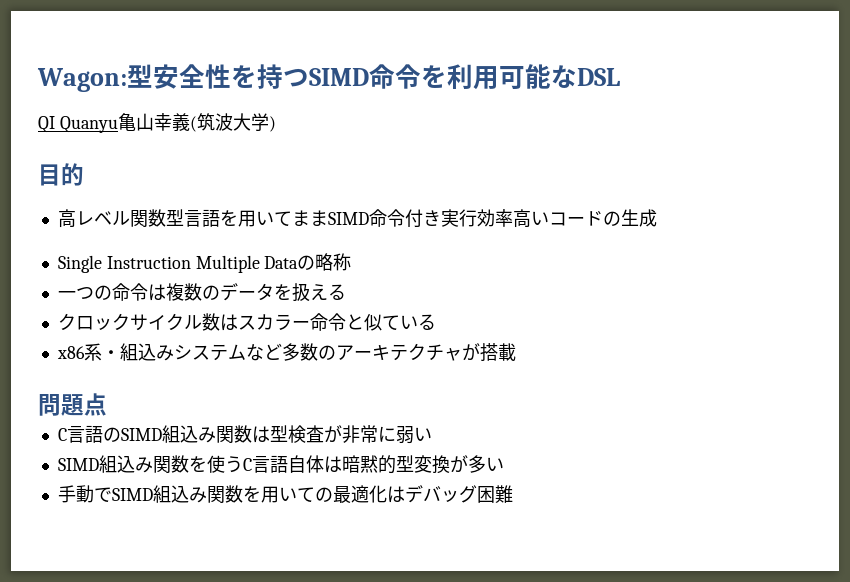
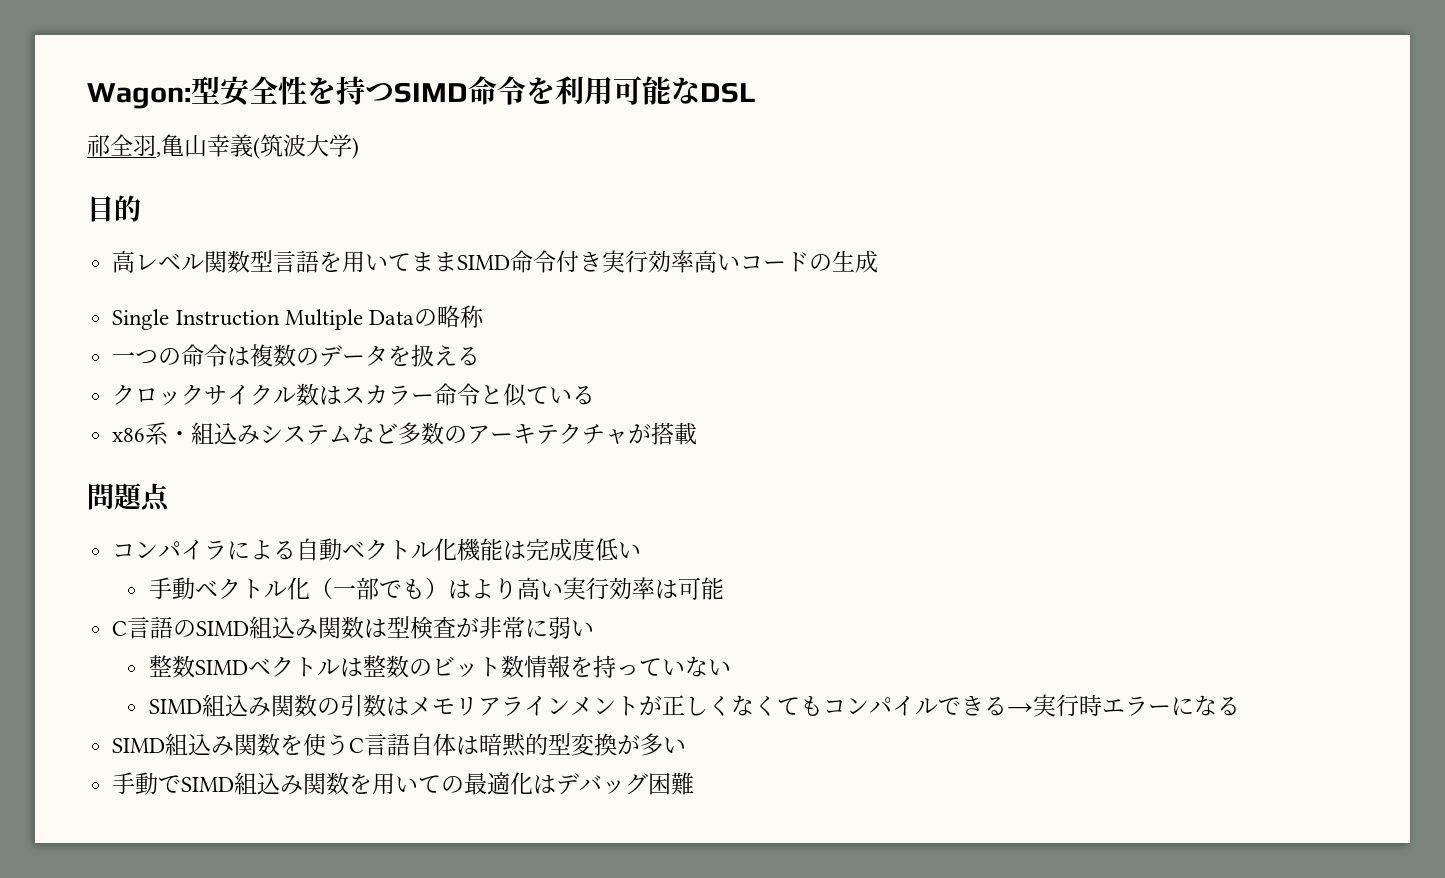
- QI Quanyu亀山幸義(筑波大学)
+ 祁全羽,亀山幸義(筑波大学)
+ コンパイラによる自動ベクトル化機能は完成度低い
+ 手動ベクトル化（一部でも）はより高い実行効率は可能
+ 整数SIMDベクトルは整数のビット数情報を持っていない
+ SIMD組込み関数の引数はメモリアラインメントが正しくなくてもコンパイルできる→実行時エラーになる

